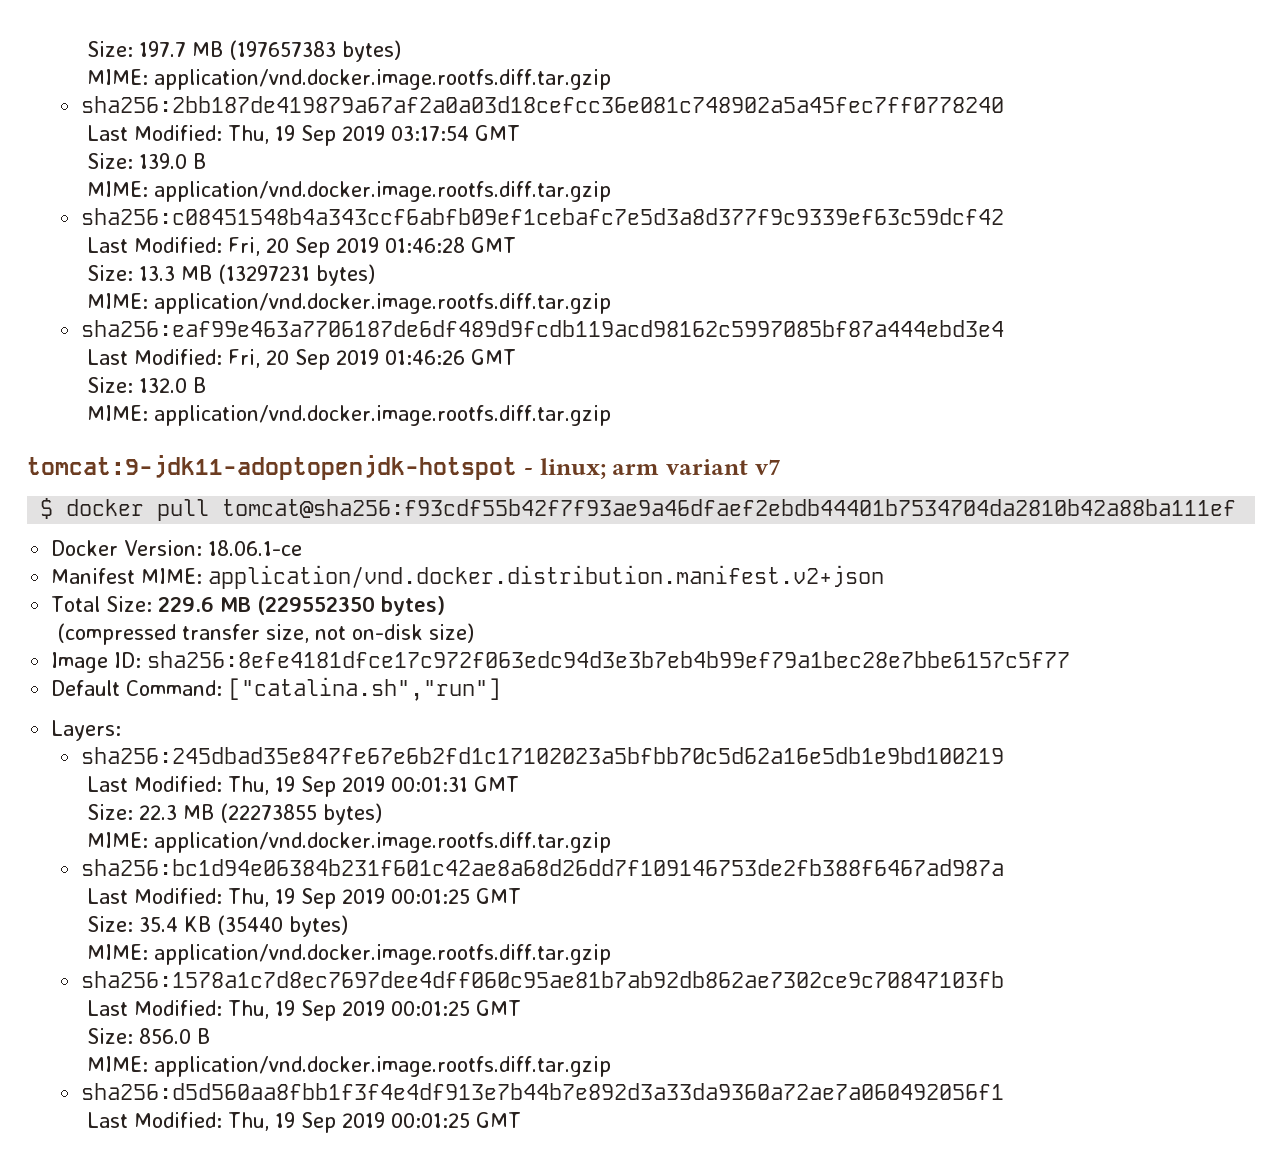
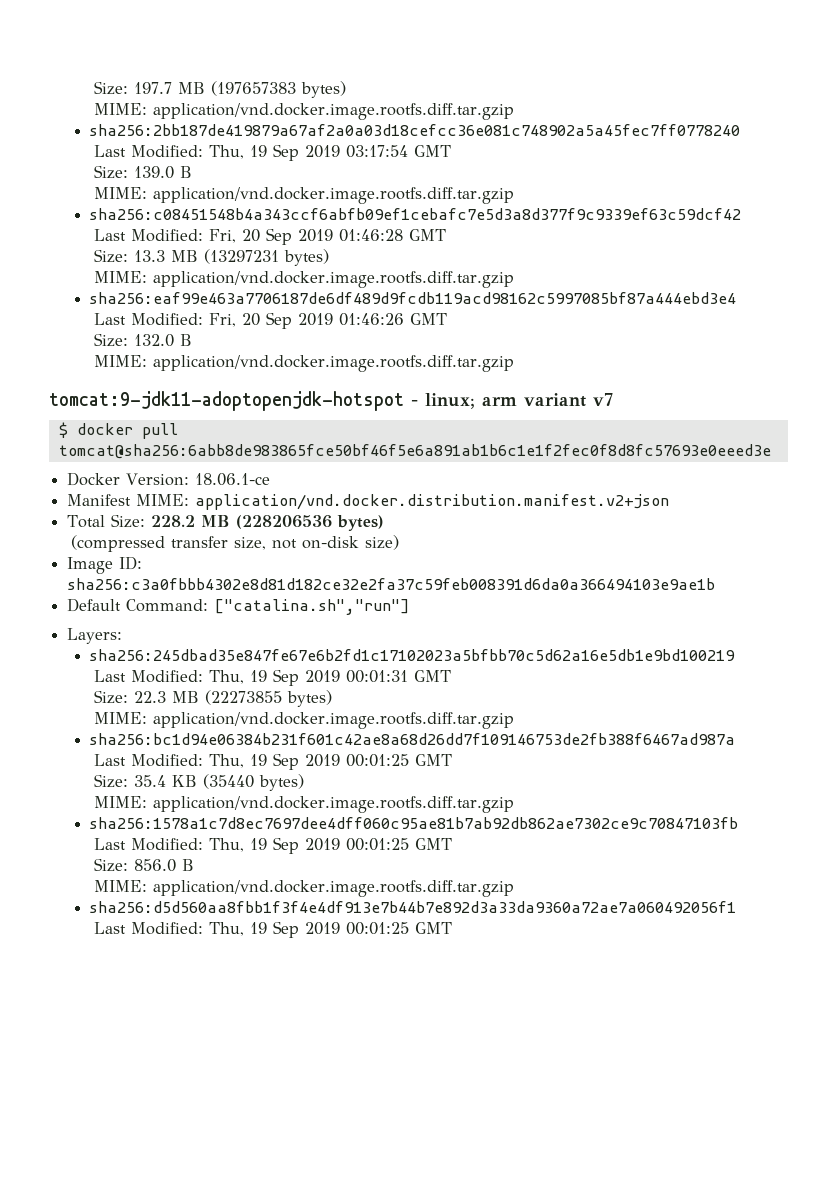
- $ docker pull tomcat@sha256:f93cdf55b42f7f93ae9a46dfaef2ebdb44401b7534704da2810b42a88ba111ef
+ $ docker pull tomcat@sha256:6abb8de983865fce50bf46f5e6a891ab1b6c1e1f2fec0f8d8fc57693e0eeed3e
- Total Size: 229.6 MB (229552350 bytes)
+ Total Size: 228.2 MB (228206536 bytes)
- Image ID: sha256:8efe4181dfce17c972f063edc94d3e3b7eb4b99ef79a1bec28e7bbe6157c5f77
+ Image ID: sha256:c3a0fbbb4302e8d81d182ce32e2fa37c59feb008391d6da0a366494103e9ae1b

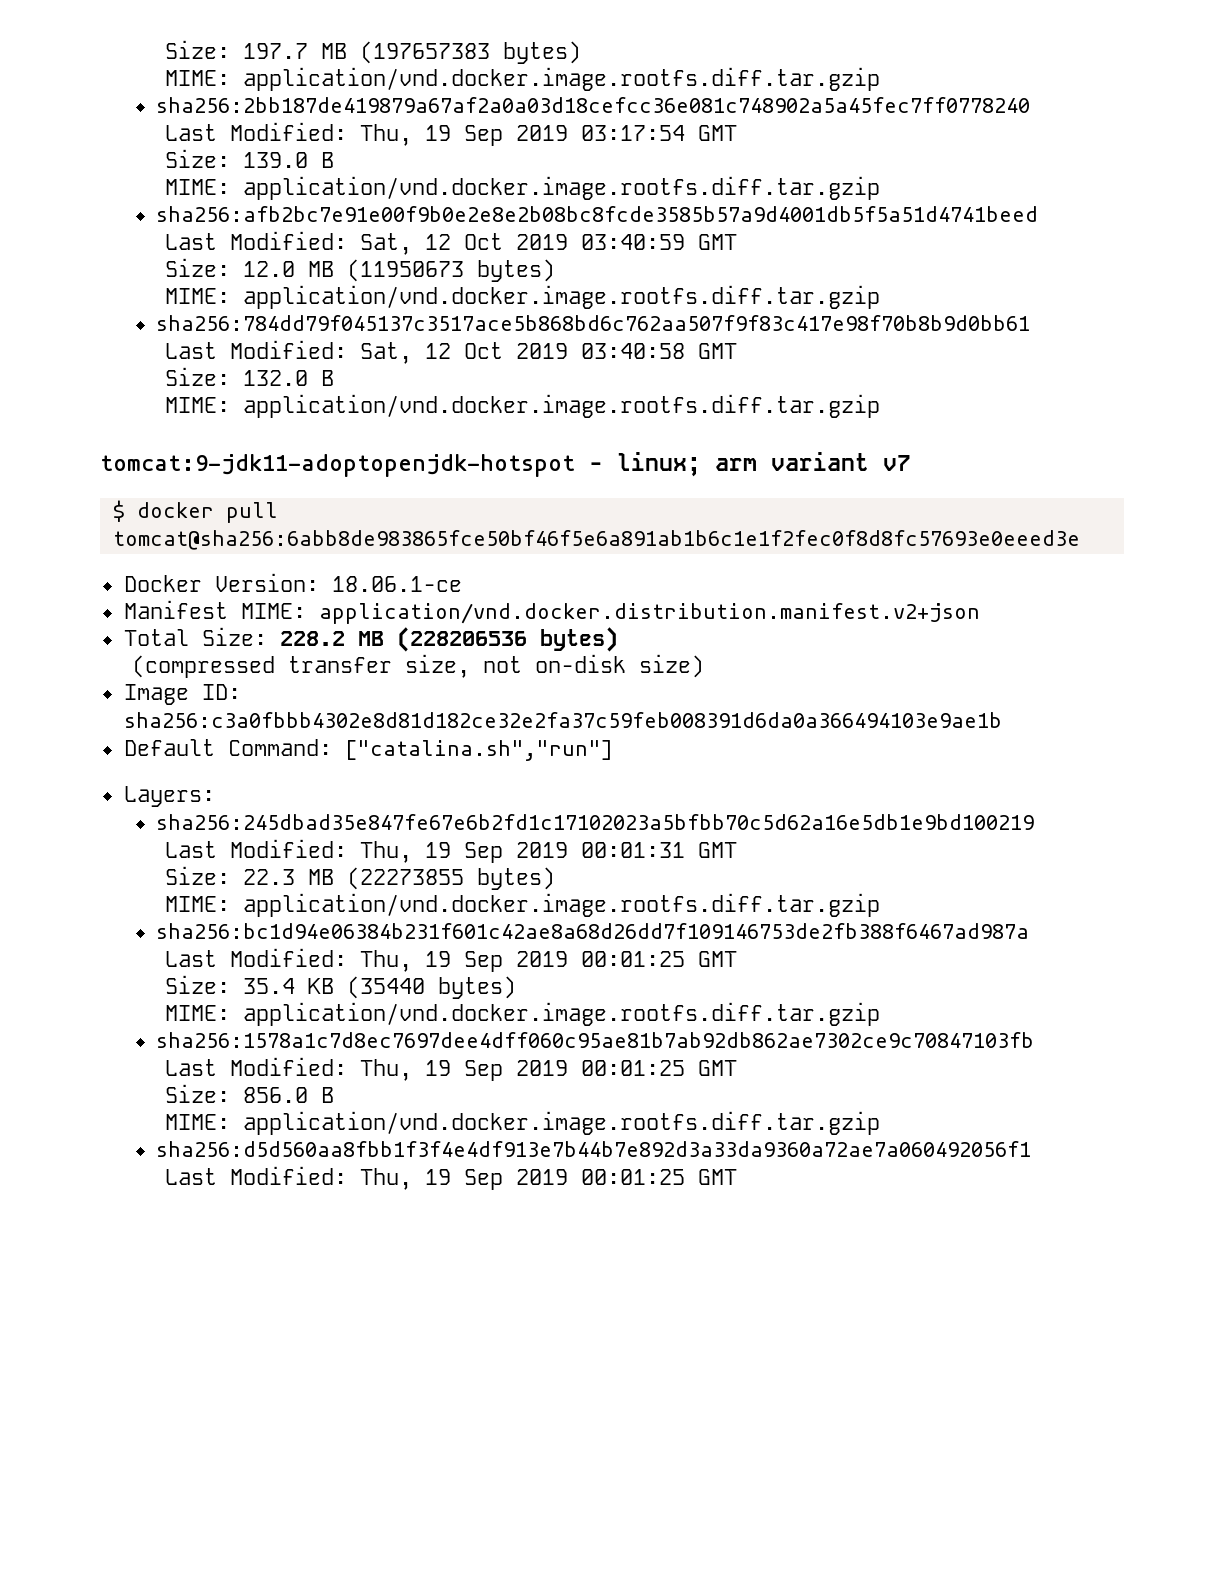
- sha256:c08451548b4a343ccf6abfb09ef1cebafc7e5d3a8d377f9c9339ef63c59dcf42
- Last Modified: Fri, 20 Sep 2019 01:46:28 GMT
- Size: 13.3 MB (13297231 bytes)
+ sha256:afb2bc7e91e00f9b0e2e8e2b08bc8fcde3585b57a9d4001db5f5a51d4741beed
+ Last Modified: Sat, 12 Oct 2019 03:40:59 GMT
+ Size: 12.0 MB (11950673 bytes)
  MIME: application/vnd.docker.image.rootfs.diff.tar.gzip
- sha256:eaf99e463a7706187de6df489d9fcdb119acd98162c5997085bf87a444ebd3e4
- Last Modified: Fri, 20 Sep 2019 01:46:26 GMT
+ sha256:784dd79f045137c3517ace5b868bd6c762aa507f9f83c417e98f70b8b9d0bb61
+ Last Modified: Sat, 12 Oct 2019 03:40:58 GMT

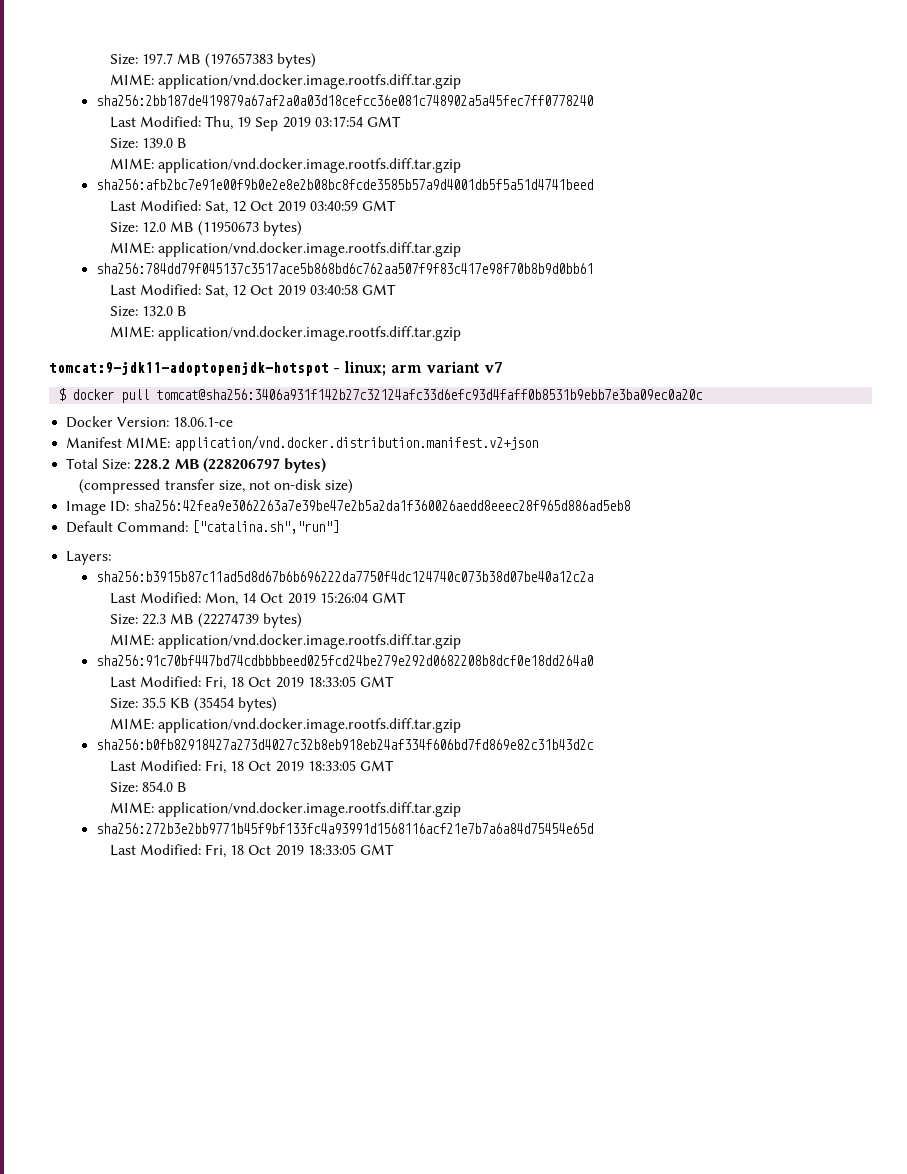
- $ docker pull tomcat@sha256:6abb8de983865fce50bf46f5e6a891ab1b6c1e1f2fec0f8d8fc57693e0eeed3e
+ $ docker pull tomcat@sha256:3406a931f142b27c32124afc33d6efc93d4faff0b8531b9ebb7e3ba09ec0a20c
- Total Size: 228.2 MB (228206536 bytes)
+ Total Size: 228.2 MB (228206797 bytes)
- Image ID: sha256:c3a0fbbb4302e8d81d182ce32e2fa37c59feb008391d6da0a366494103e9ae1b
+ Image ID: sha256:42fea9e3062263a7e39be47e2b5a2da1f360026aedd8eeec28f965d886ad5eb8
- sha256:245dbad35e847fe67e6b2fd1c17102023a5bfbb70c5d62a16e5db1e9bd100219
- Last Modified: Thu, 19 Sep 2019 00:01:31 GMT
+ sha256:b3915b87c11ad5d8d67b6b696222da7750f4dc124740c073b38d07be40a12c2a
+ Last Modified: Mon, 14 Oct 2019 15:26:04 GMT
- Size: 22.3 MB (22273855 bytes)
+ Size: 22.3 MB (22274739 bytes)
  MIME: application/vnd.docker.image.rootfs.diff.tar.gzip
- sha256:bc1d94e06384b231f601c42ae8a68d26dd7f109146753de2fb388f6467ad987a
- Last Modified: Thu, 19 Sep 2019 00:01:25 GMT
- Size: 35.4 KB (35440 bytes)
+ sha256:91c70bf447bd74cdbbbbeed025fcd24be279e292d0682208b8dcf0e18dd264a0
+ Last Modified: Fri, 18 Oct 2019 18:33:05 GMT
+ Size: 35.5 KB (35454 bytes)
  MIME: application/vnd.docker.image.rootfs.diff.tar.gzip
- sha256:1578a1c7d8ec7697dee4dff060c95ae81b7ab92db862ae7302ce9c70847103fb
- Last Modified: Thu, 19 Sep 2019 00:01:25 GMT
- Size: 856.0 B
+ sha256:b0fb82918427a273d4027c32b8eb918eb24af334f606bd7fd869e82c31b43d2c
+ Last Modified: Fri, 18 Oct 2019 18:33:05 GMT
+ Size: 854.0 B
  MIME: application/vnd.docker.image.rootfs.diff.tar.gzip
- sha256:d5d560aa8fbb1f3f4e4df913e7b44b7e892d3a33da9360a72ae7a060492056f1
- Last Modified: Thu, 19 Sep 2019 00:01:25 GMT
+ sha256:272b3e2bb9771b45f9bf133fc4a93991d1568116acf21e7b7a6a84d75454e65d
+ Last Modified: Fri, 18 Oct 2019 18:33:05 GMT

